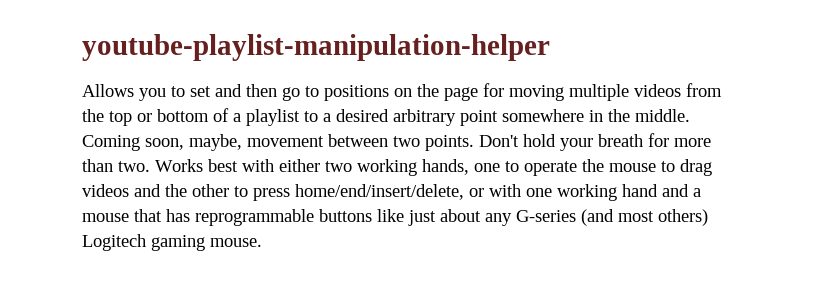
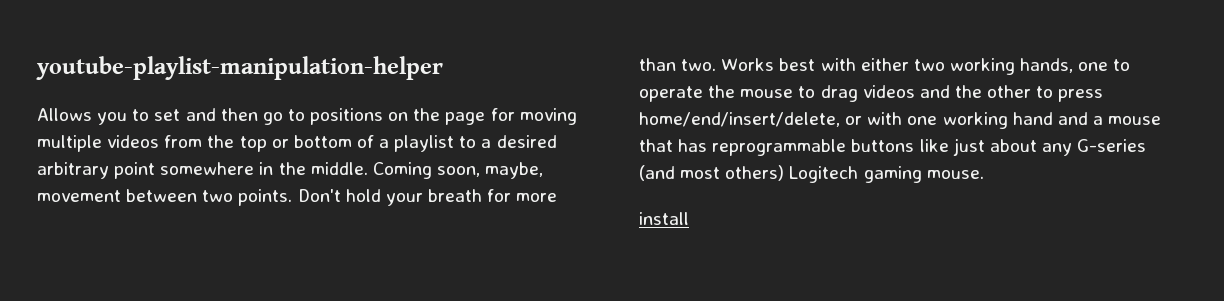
+ install

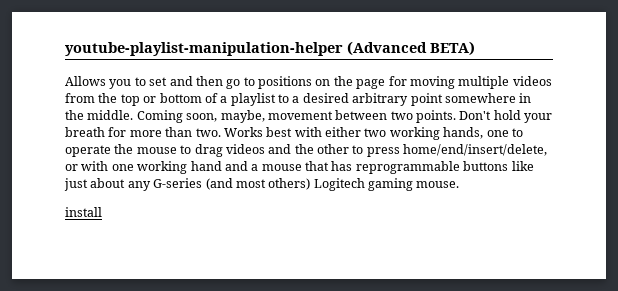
- youtube-playlist-manipulation-helper
+ youtube-playlist-manipulation-helper (Advanced BETA)

